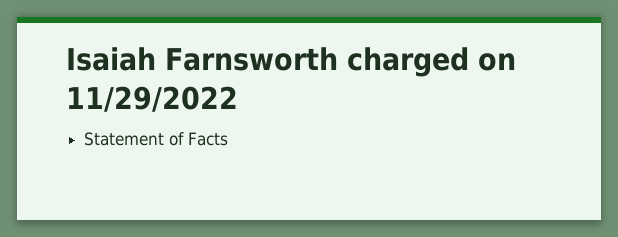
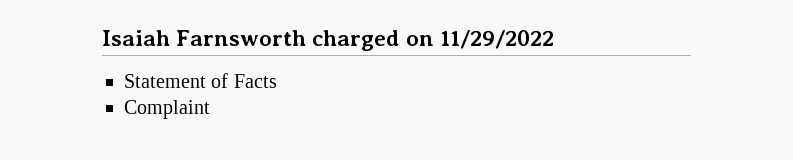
+ Complaint

